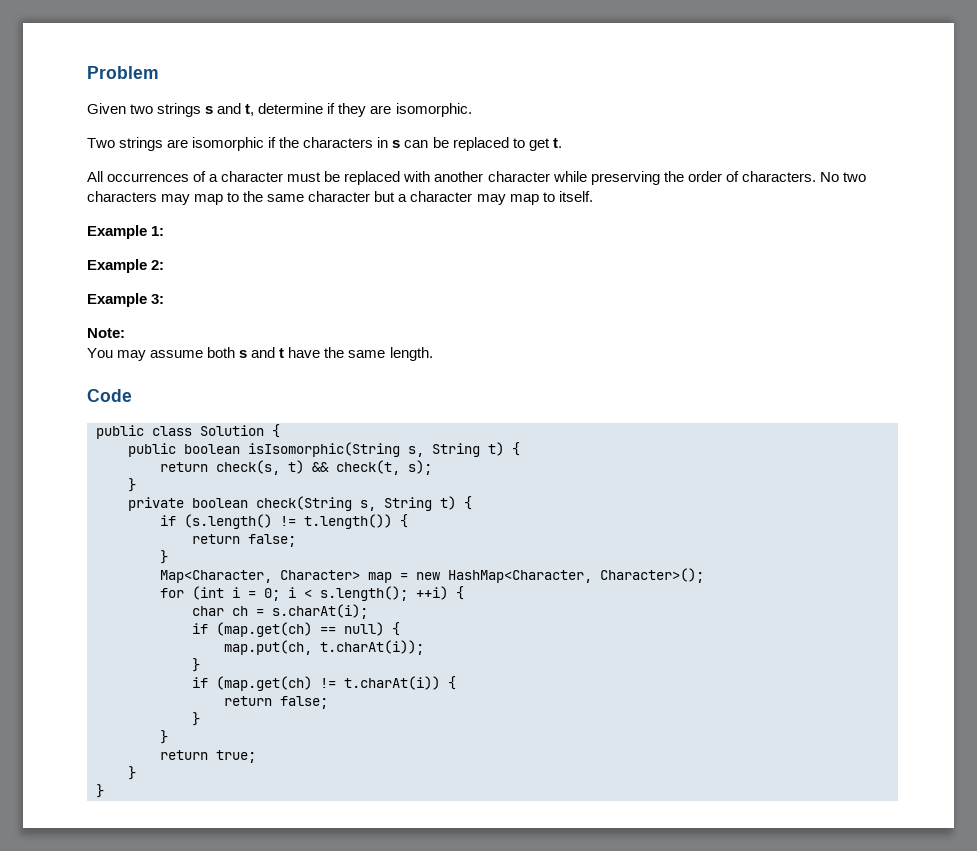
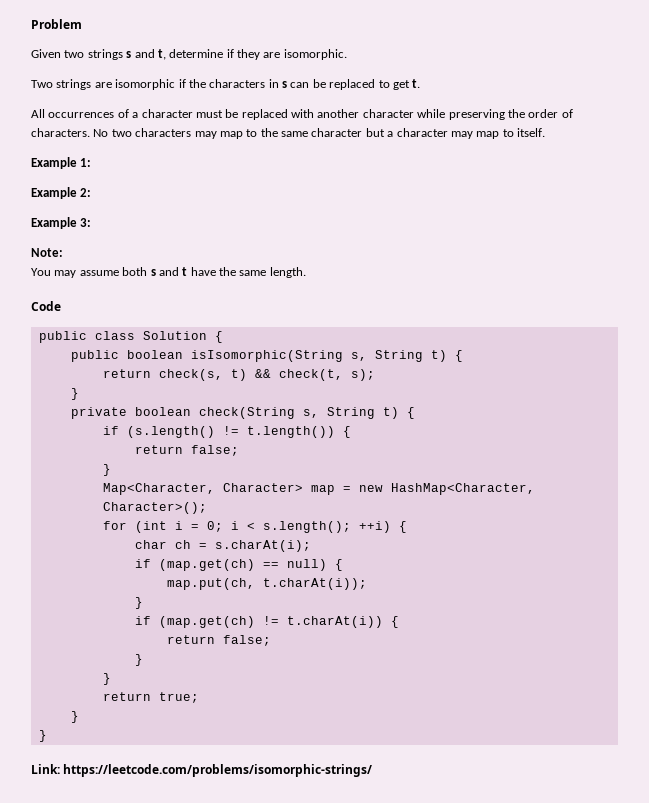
+ Link: https://leetcode.com/problems/isomorphic-strings/

